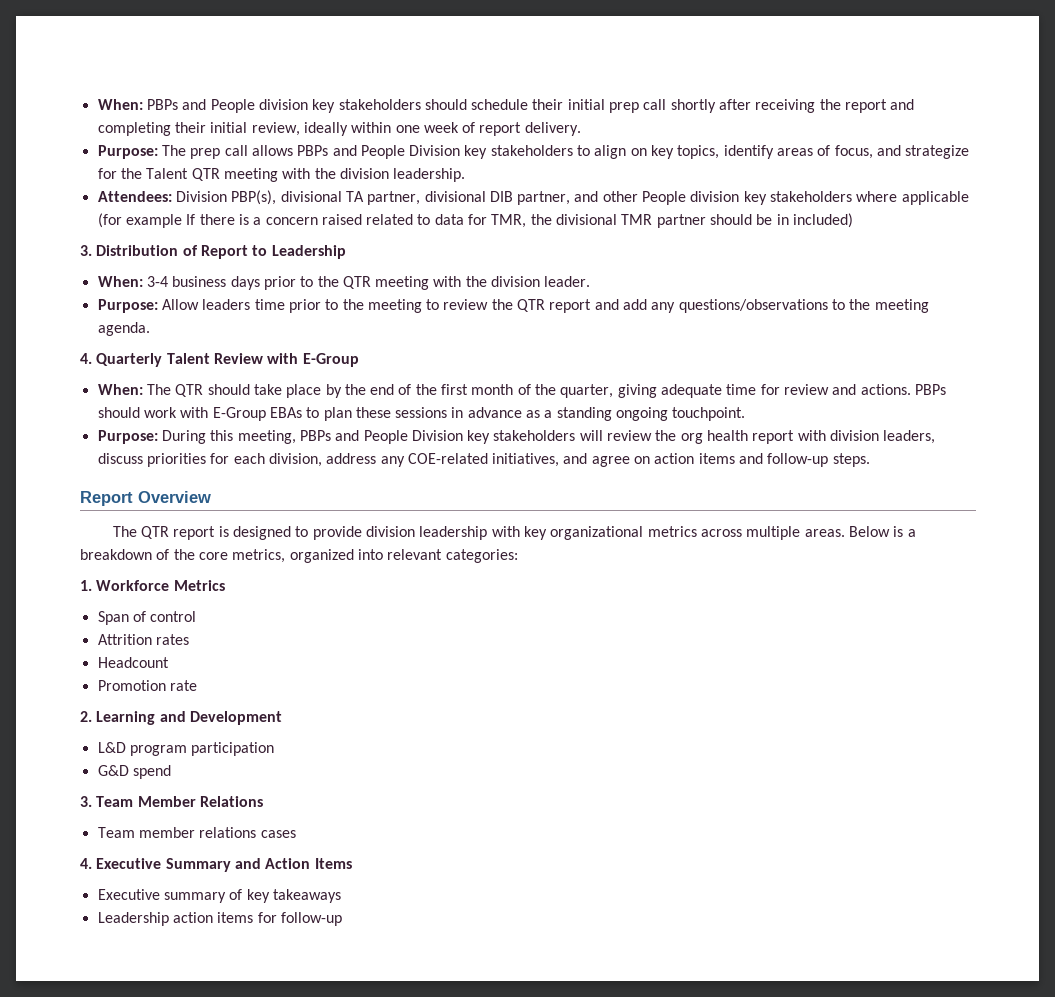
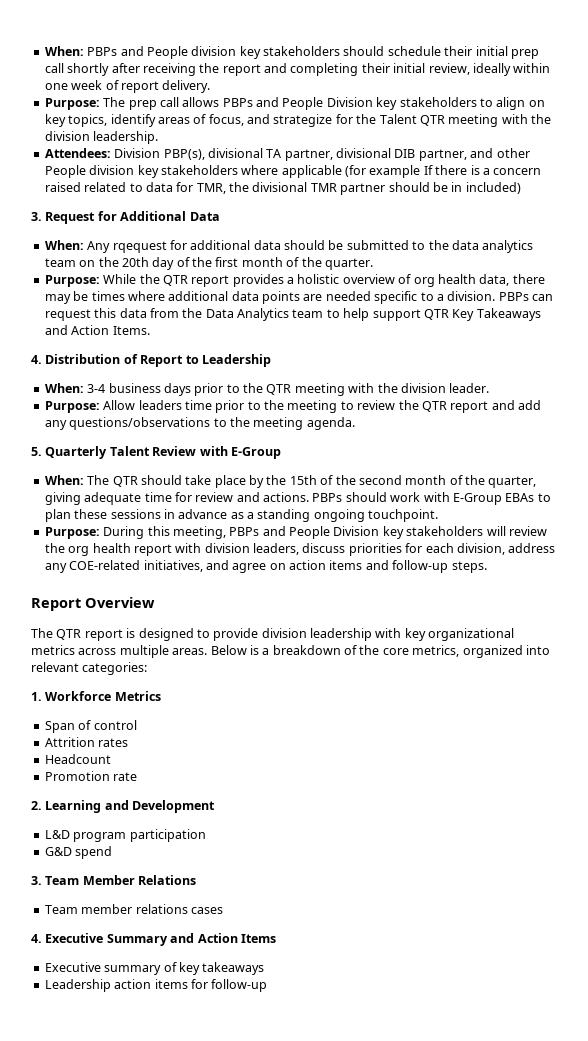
- 3. Distribution of Report to Leadership
+ 3. Request for Additional Data
+ When: Any rqequest for additional data should be submitted to the data analytics team on the 20th day of the first month of the quarter.
+ Purpose: While the QTR report provides a holistic overview of org health data, there may be times where additional data points are needed specific to a division. PBPs can request this data from the Data Analytics team to help support QTR Key Takeaways and Action Items.
+ 4. Distribution of Report to Leadership
- 4. Quarterly Talent Review with E-Group
+ 5. Quarterly Talent Review with E-Group
- When: The QTR should take place by the end of the first month of the quarter, giving adequate time for review and actions.
+ When: The QTR should take place by the 15th of the second month of the quarter, giving adequate time for review and actions.

